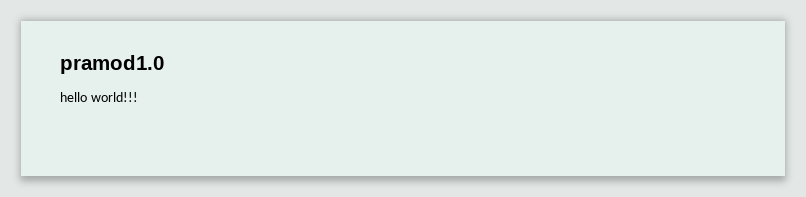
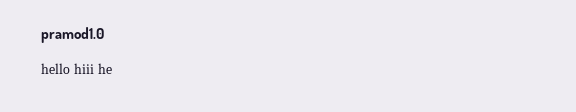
- hello world!!!
+ hello hiii he

